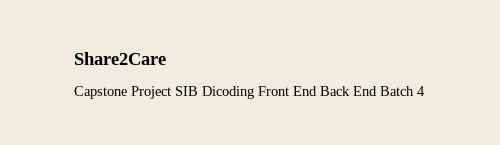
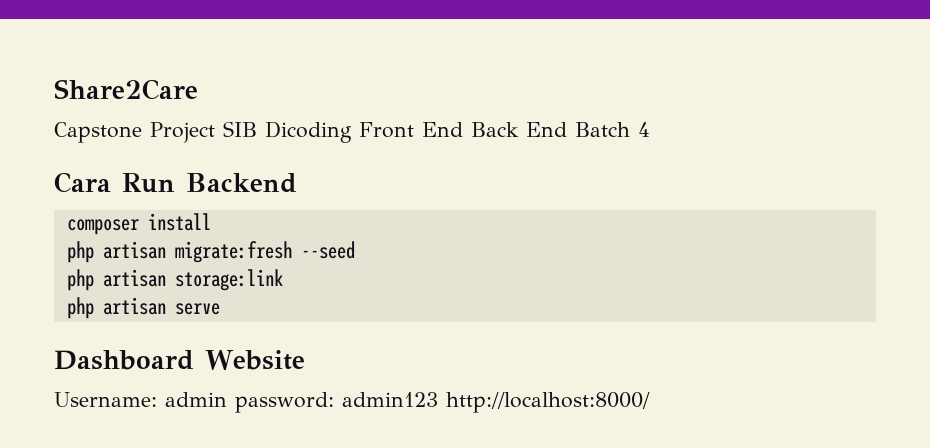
+ Cara Run Backend
+ composer install
+ php artisan migrate:fresh --seed
+ php artisan storage:link
+ php artisan serve
+ Dashboard Website
+ Username: admin password: admin123 http://localhost:8000/

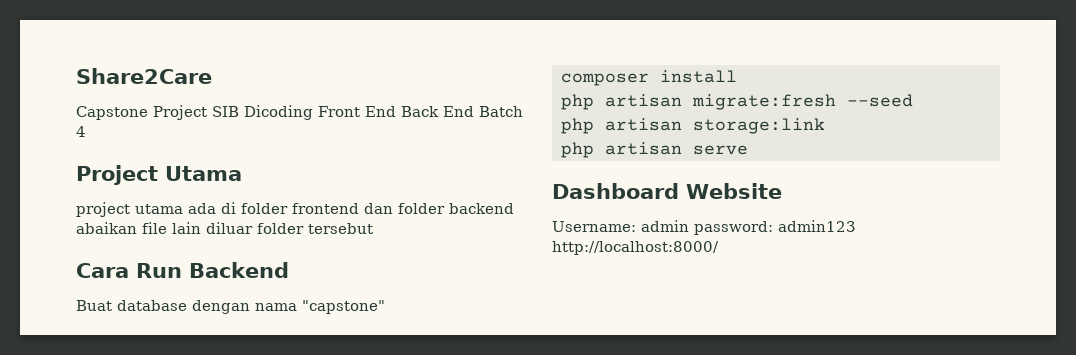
+ Project Utama
+ project utama ada di folder frontend dan folder backend abaikan file lain diluar folder tersebut
  Cara Run Backend
+ Buat database dengan nama "capstone"

